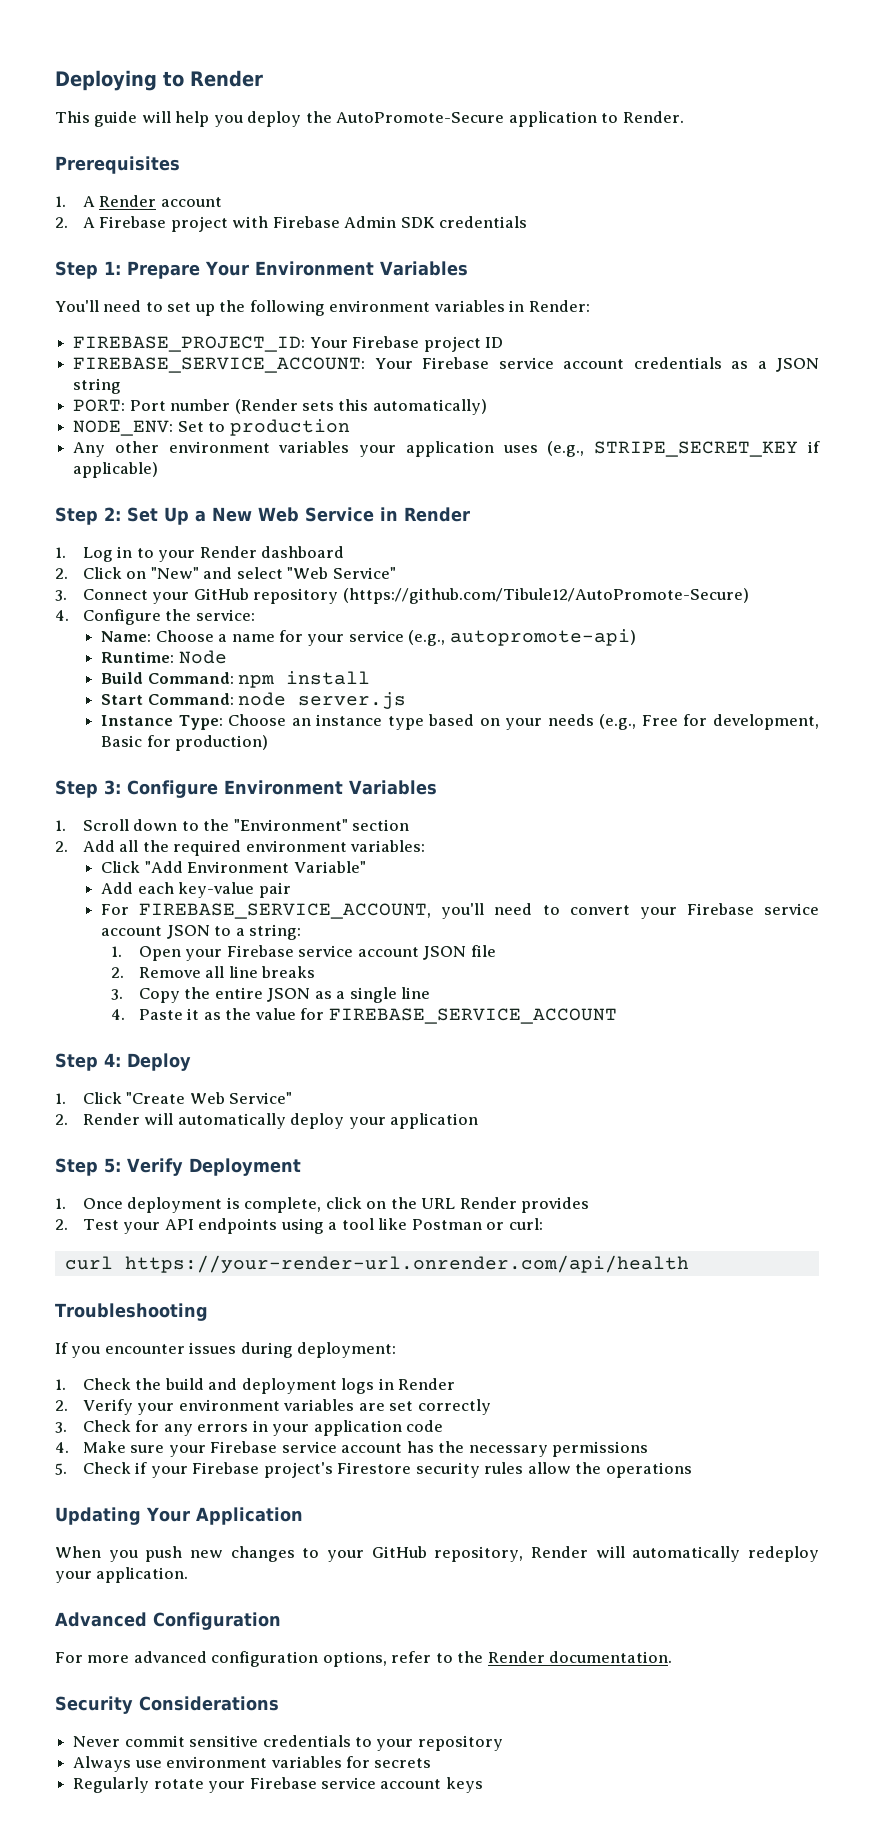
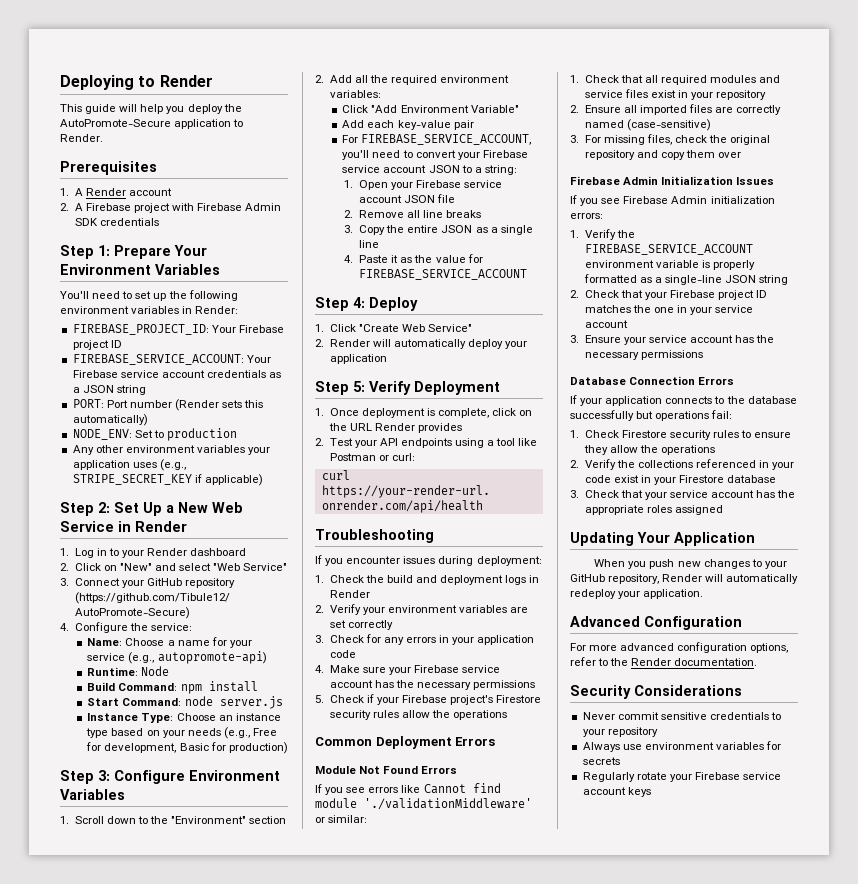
+ Common Deployment Errors
+ Module Not Found Errors
+ If you see errors like Cannot find module './validationMiddleware' or similar:
+ 1. Check that all required modules and service files exist in your repository
+ 2. Ensure all imported files are correctly named (case-sensitive)
+ 3. For missing files, check the original repository and copy them over
+ Firebase Admin Initialization Issues
+ If you see Firebase Admin initialization errors:
+ 1. Verify the FIREBASE_SERVICE_ACCOUNT environment variable is properly formatted as a single-line JSON string
+ 2. Check that your Firebase project ID matches the one in your service account
+ 3. Ensure your service account has the necessary permissions
+ Database Connection Errors
+ If your application connects to the database successfully but operations fail:
+ 1. Check Firestore security rules to ensure they allow the operations
+ 2. Verify the collections referenced in your code exist in your Firestore database
+ 3. Check that your service account has the appropriate roles assigned

